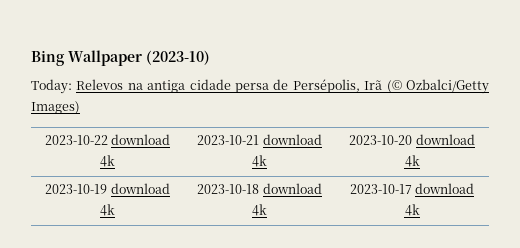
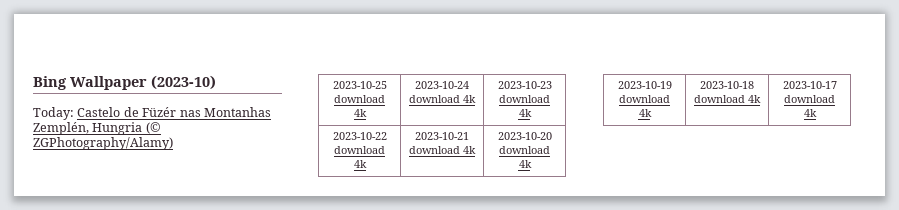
- Today: Relevos na antiga cidade persa de Persépolis, Irã (© Ozbalci/Getty Images)
+ Today: Castelo de Füzér nas Montanhas Zemplén, Hungria (© ZGPhotography/Alamy)
+ 2023-10-25 download 4k | 2023-10-24 download 4k | 2023-10-23 download 4k

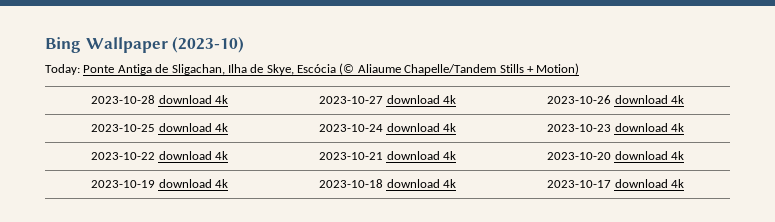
- Today: Castelo de Füzér nas Montanhas Zemplén, Hungria (© ZGPhotography/Alamy)
+ Today: Ponte Antiga de Sligachan, Ilha de Skye, Escócia (© Aliaume Chapelle/Tandem Stills + Motion)
+ 2023-10-28 download 4k | 2023-10-27 download 4k | 2023-10-26 download 4k

